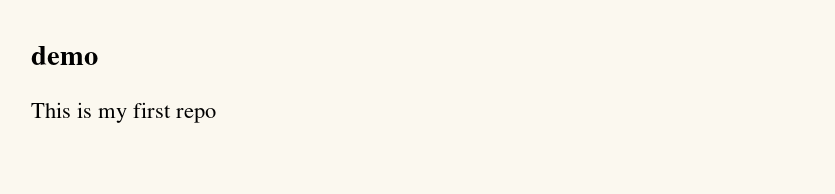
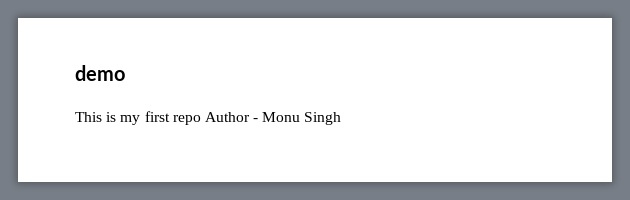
- This is my first repo
+ This is my first repo Author - Monu Singh

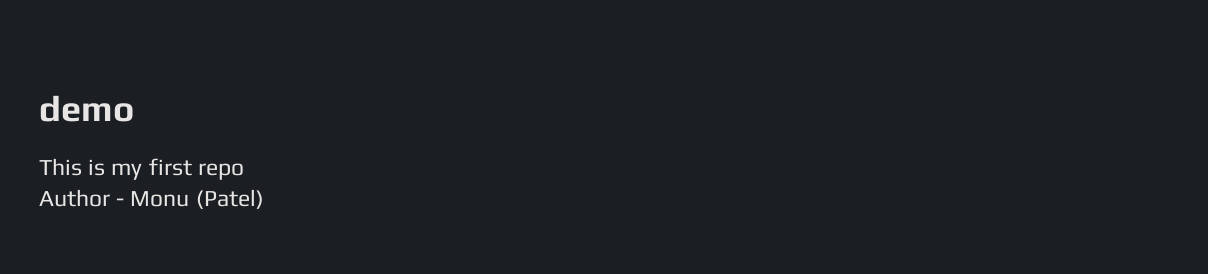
- This is my first repo Author - Monu Singh
+ This is my first repo
+ Author - Monu (Patel)

